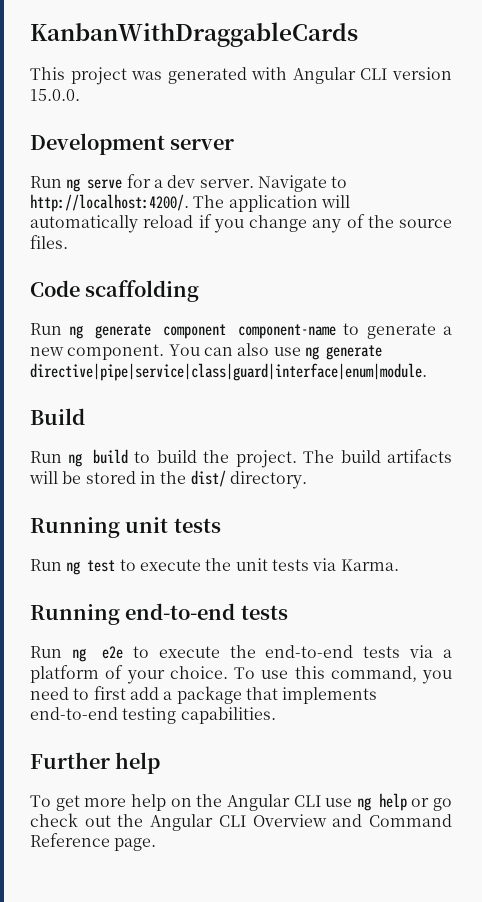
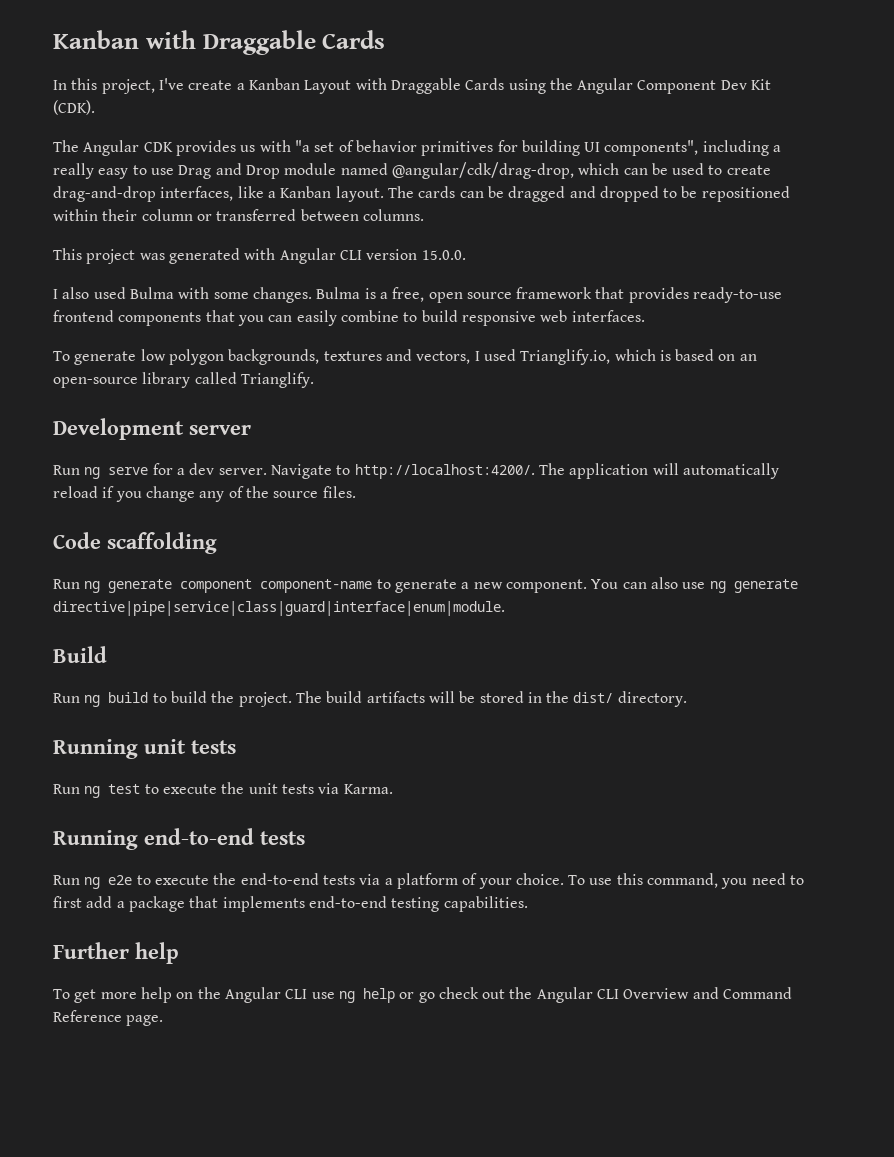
- KanbanWithDraggableCards
+ Kanban with Draggable Cards
+ In this project, I've create a Kanban Layout with Draggable Cards using the Angular Component Dev Kit (CDK).
+ The Angular CDK provides us with "a set of behavior primitives for building UI components", including a really easy to use Drag and Drop module named @angular/cdk/drag-drop, which can be used to create drag-and-drop interfaces, like a Kanban layout. The cards can be dragged and dropped to be repositioned within their column or transferred between columns.
+ I also used Bulma with some changes. Bulma is a free, open source framework that provides ready-to-use frontend components that you can easily combine to build responsive web interfaces.
+ To generate low polygon backgrounds, textures and vectors, I used Trianglify.io, which is based on an open-source library called Trianglify.

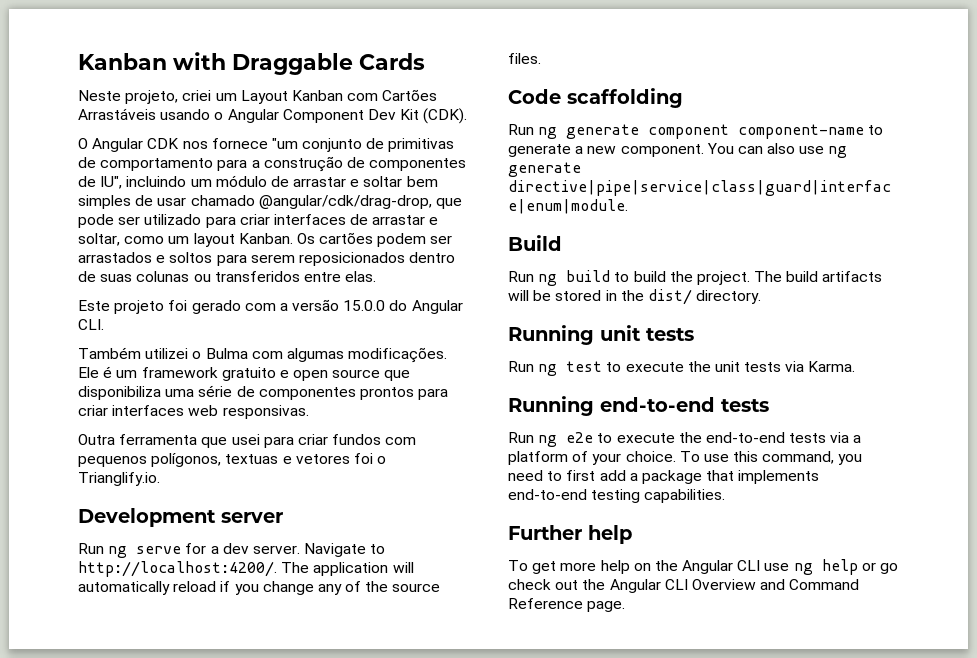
- In this project, I've create a Kanban Layout with Draggable Cards using the Angular Component Dev Kit (CDK).
+ Neste projeto, criei um Layout Kanban com Cartões Arrastáveis usando o Angular Component Dev Kit (CDK).
- The Angular CDK provides us with "a set of behavior primitives for building UI components", including a really easy to use Drag and Drop module named @angular/cdk/drag-drop, which can be used to create drag-and-drop interfaces, like a Kanban layout. The cards can be dragged and dropped to be repositioned within their column or transferred between columns.
- This project was generated with Angular CLI version 15.0.0.
- I also used Bulma with some changes. Bulma is a free, open source framework that provides ready-to-use frontend components that you can easily combine to build responsive web interfaces.
- To generate low polygon backgrounds, textures and vectors, I used Trianglify.io, which is based on an open-source library called Trianglify.
+ O Angular CDK nos fornece "um conjunto de primitivas de comportamento para a construção de componentes de IU", incluindo um módulo de arrastar e soltar bem simples de usar chamado @angular/cdk/drag-drop, que pode ser utilizado para criar interfaces de arrastar e soltar, como um layout Kanban. Os cartões podem ser arrastados e soltos para serem reposicionados dentro de suas colunas ou transferidos entre elas.
+ Este projeto foi gerado com a versão 15.0.0 do Angular CLI.
+ Também utilizei o Bulma com algumas modificações. Ele é um framework gratuito e open source que disponibiliza uma série de componentes prontos para criar interfaces web responsivas.
+ Outra ferramenta que usei para criar fundos com pequenos polígonos, textuas e vetores foi o Trianglify.io.

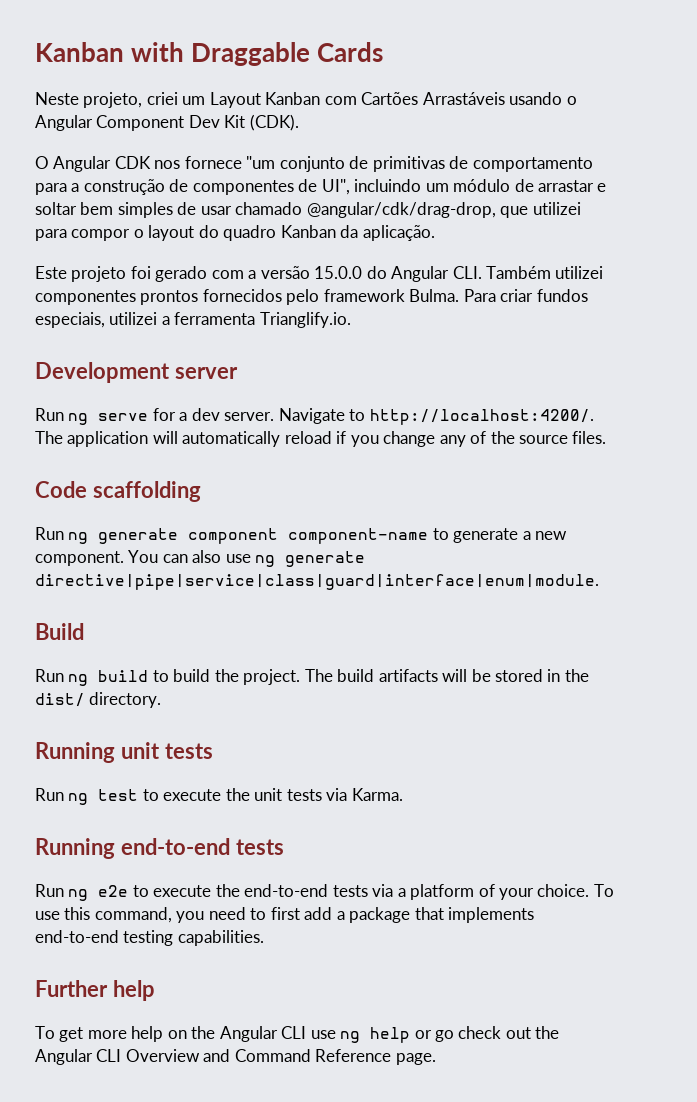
- O Angular CDK nos fornece "um conjunto de primitivas de comportamento para a construção de componentes de IU", incluindo um módulo de arrastar e soltar bem simples de usar chamado @angular/cdk/drag-drop, que pode ser utilizado para criar interfaces de arrastar e soltar, como um layout Kanban. Os cartões podem ser arrastados e soltos para serem reposicionados dentro de suas colunas ou transferidos entre elas.
+ O Angular CDK nos fornece "um conjunto de primitivas de comportamento para a construção de componentes de UI", incluindo um módulo de arrastar e soltar bem simples de usar chamado @angular/cdk/drag-drop, que utilizei para compor o layout do quadro Kanban da aplicação.
- Este projeto foi gerado com a versão 15.0.0 do Angular CLI.
- Também utilizei o Bulma com algumas modificações. Ele é um framework gratuito e open source que disponibiliza uma série de componentes prontos para criar interfaces web responsivas.
- Outra ferramenta que usei para criar fundos com pequenos polígonos, textuas e vetores foi o Trianglify.io.
+ Este projeto foi gerado com a versão 15.0.0 do Angular CLI. Também utilizei componentes prontos fornecidos pelo framework Bulma. Para criar fundos especiais, utilizei a ferramenta Trianglify.io.

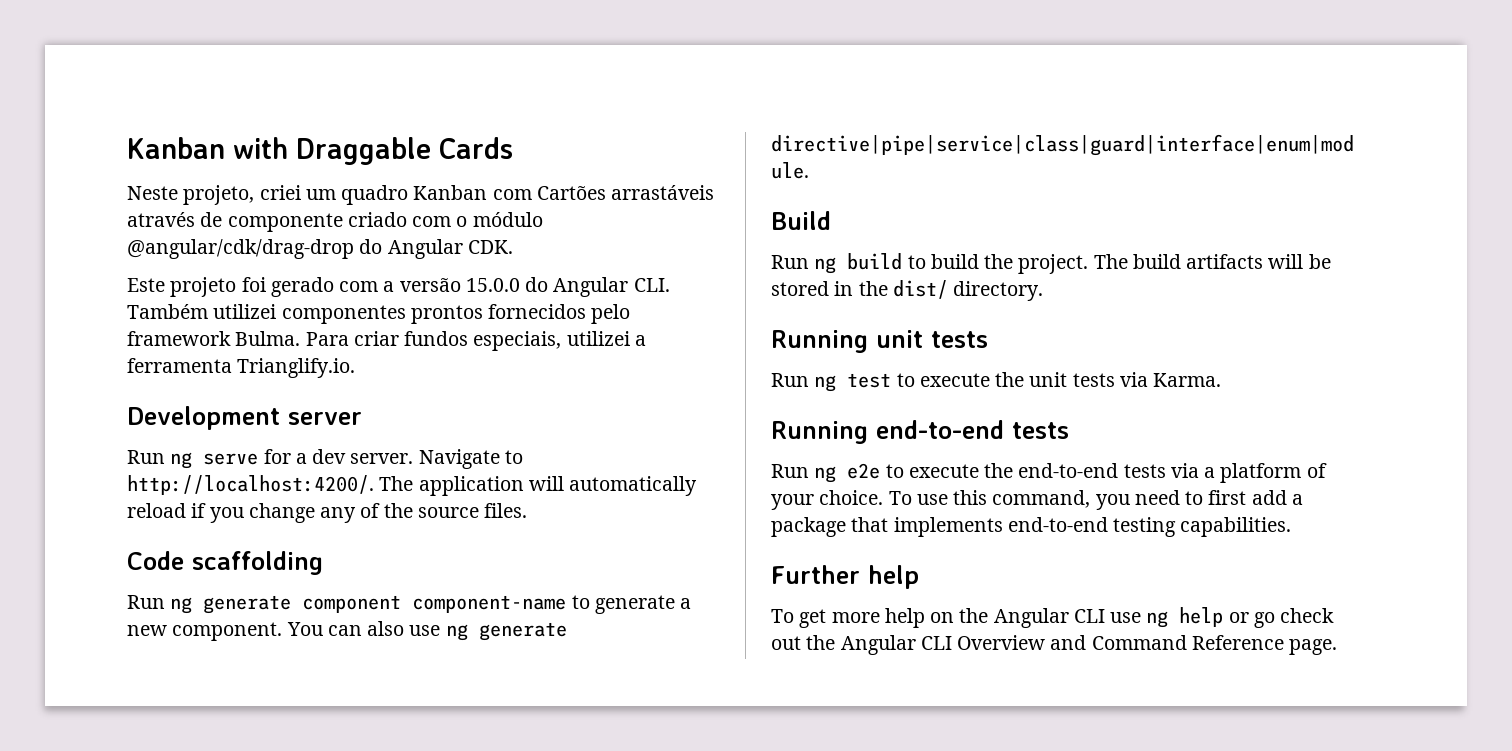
- Neste projeto, criei um Layout Kanban com Cartões Arrastáveis usando o Angular Component Dev Kit (CDK).
- O Angular CDK nos fornece "um conjunto de primitivas de comportamento para a construção de componentes de UI", incluindo um módulo de arrastar e soltar bem simples de usar chamado @angular/cdk/drag-drop, que utilizei para compor o layout do quadro Kanban da aplicação.
+ Neste projeto, criei um quadro Kanban com Cartões arrastáveis através de componente criado com o módulo @angular/cdk/drag-drop do Angular CDK.

